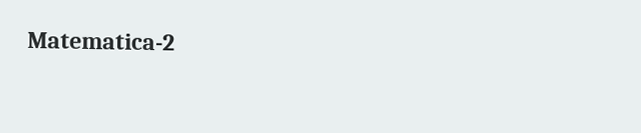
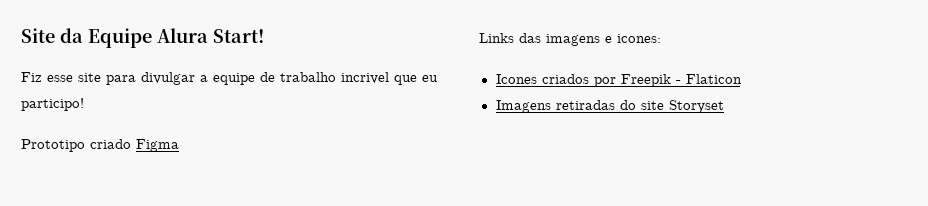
- Matematica-2
+ Site da Equipe Alura Start!
+ Fiz esse site para divulgar a equipe de trabalho incrivel que eu participo!
+ Prototipo criado Figma
+ Links das imagens e icones:
+ Icones criados por Freepik - Flaticon
+ Imagens retiradas do site Storyset

